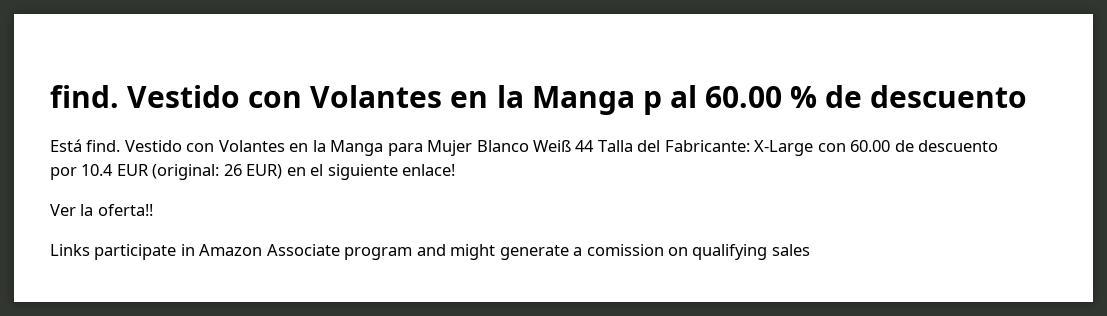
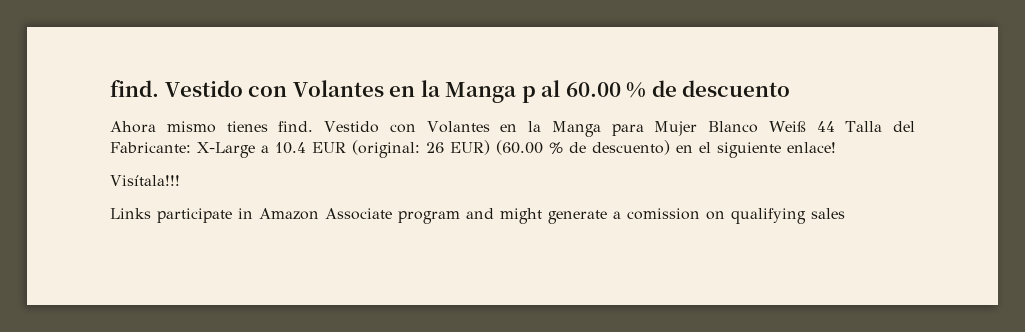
- Está find.
+ Ahora mismo tienes find.
- Vestido con Volantes en la Manga para Mujer Blanco Weiß 44 Talla del Fabricante: X-Large con 60.00 de descuento por 10.4 EUR (original: 26 EUR) en el siguiente enlace!
+ Vestido con Volantes en la Manga para Mujer Blanco Weiß 44 Talla del Fabricante: X-Large a 10.4 EUR (original: 26 EUR) (60.00 % de descuento) en el siguiente enlace!
- Ver la oferta!!
+ Visítala!!!

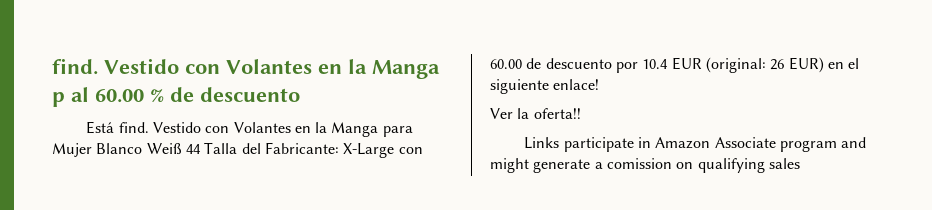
- Ahora mismo tienes find.
+ Está find.
- Vestido con Volantes en la Manga para Mujer Blanco Weiß 44 Talla del Fabricante: X-Large a 10.4 EUR (original: 26 EUR) (60.00 % de descuento) en el siguiente enlace!
+ Vestido con Volantes en la Manga para Mujer Blanco Weiß 44 Talla del Fabricante: X-Large con 60.00 de descuento por 10.4 EUR (original: 26 EUR) en el siguiente enlace!
- Visítala!!!
+ Ver la oferta!!

